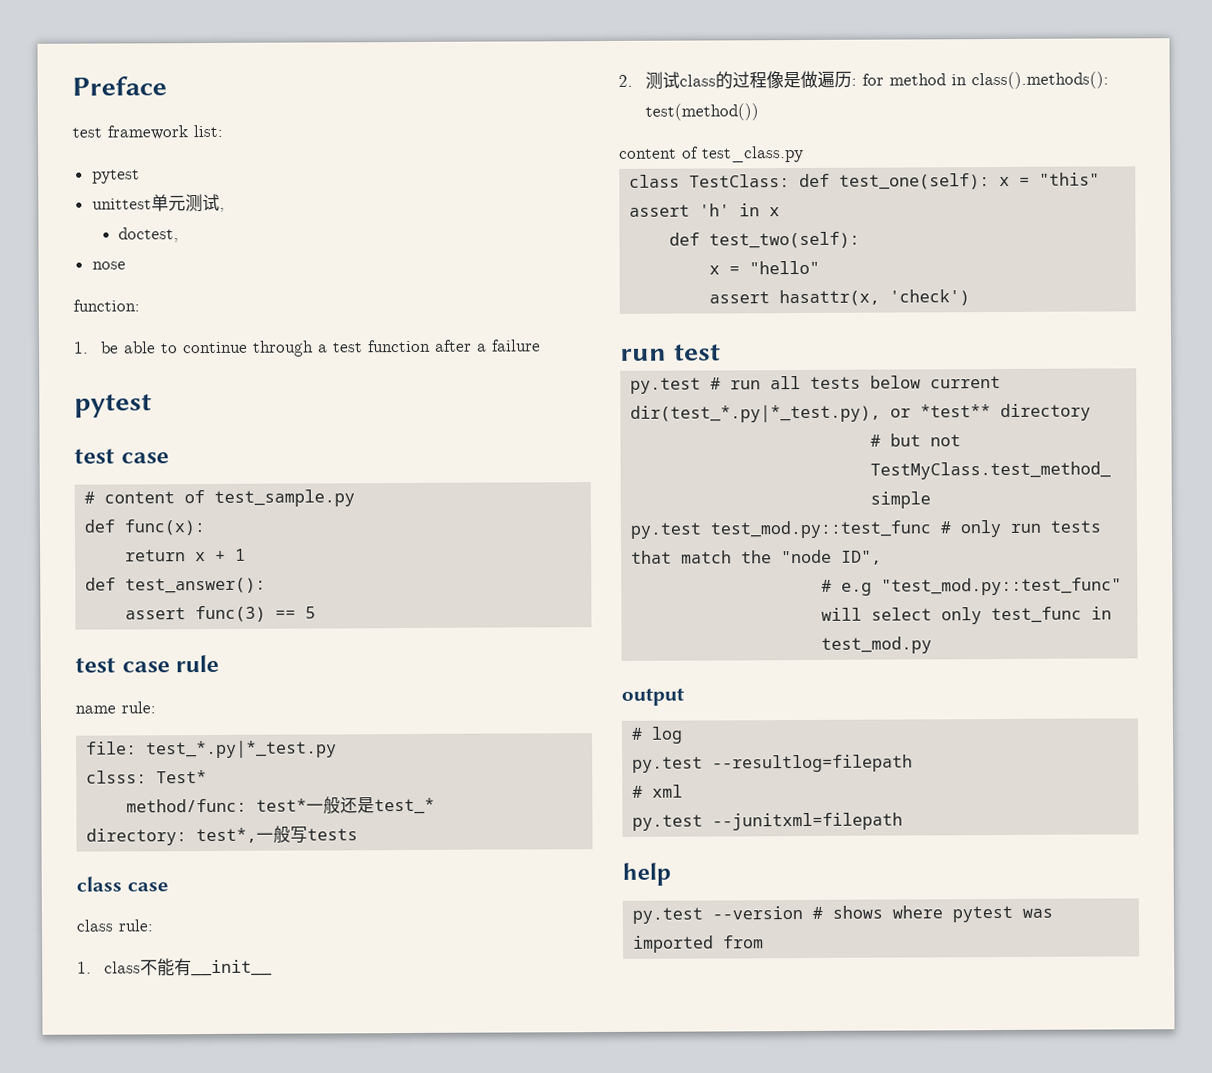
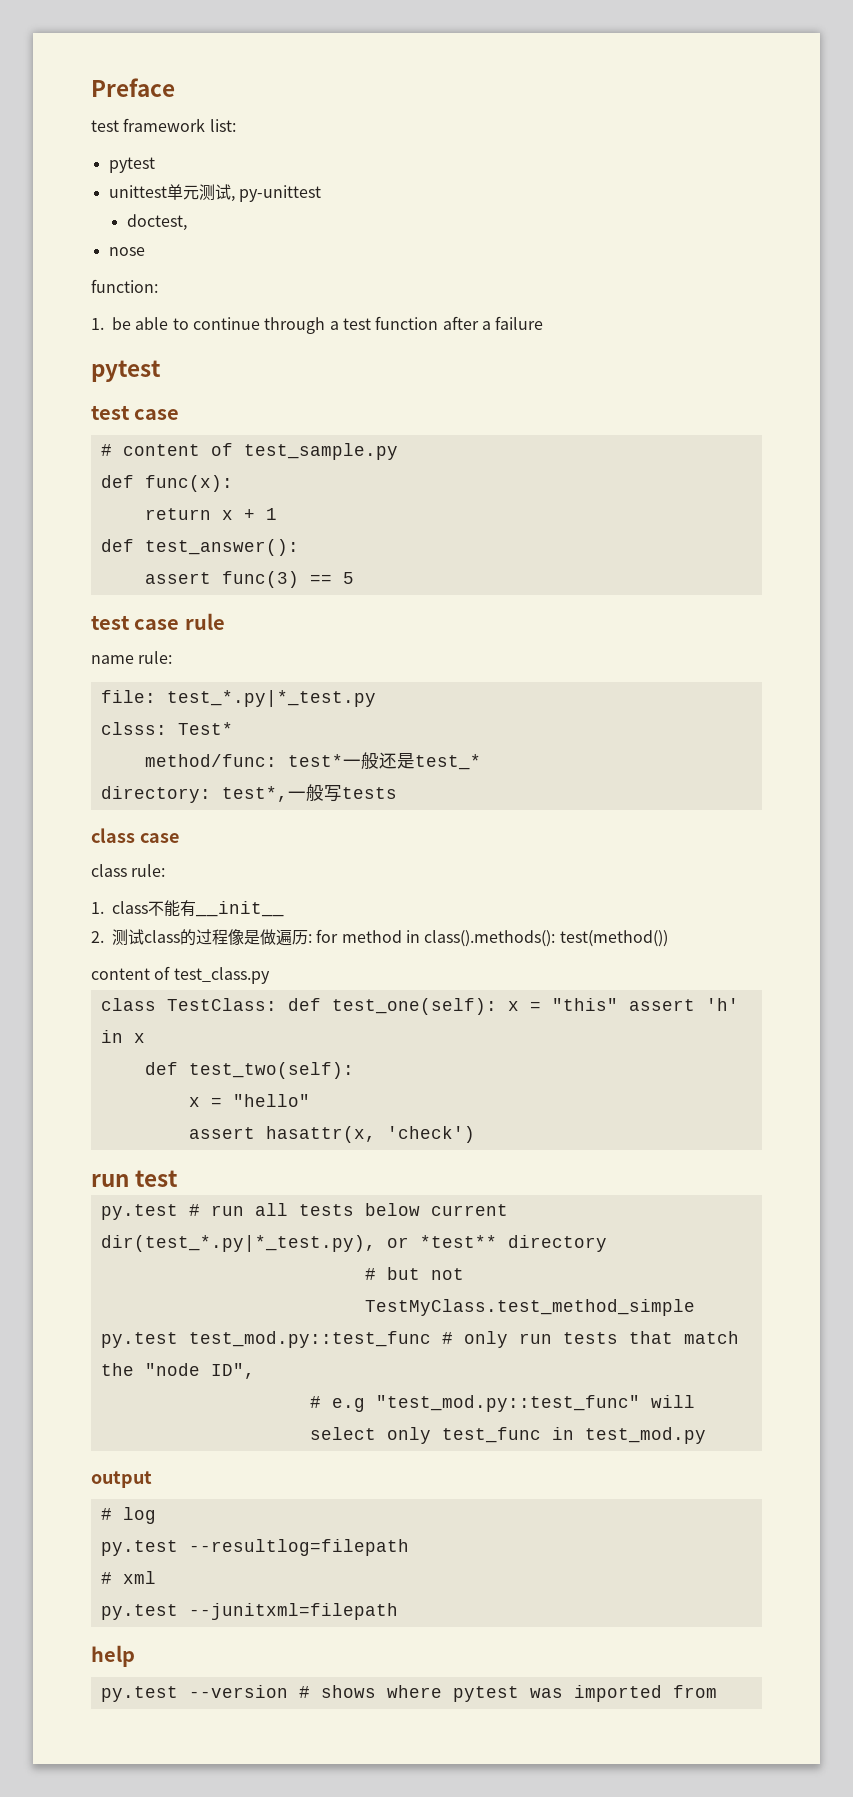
- unittest单元测试,
+ unittest单元测试, py-unittest

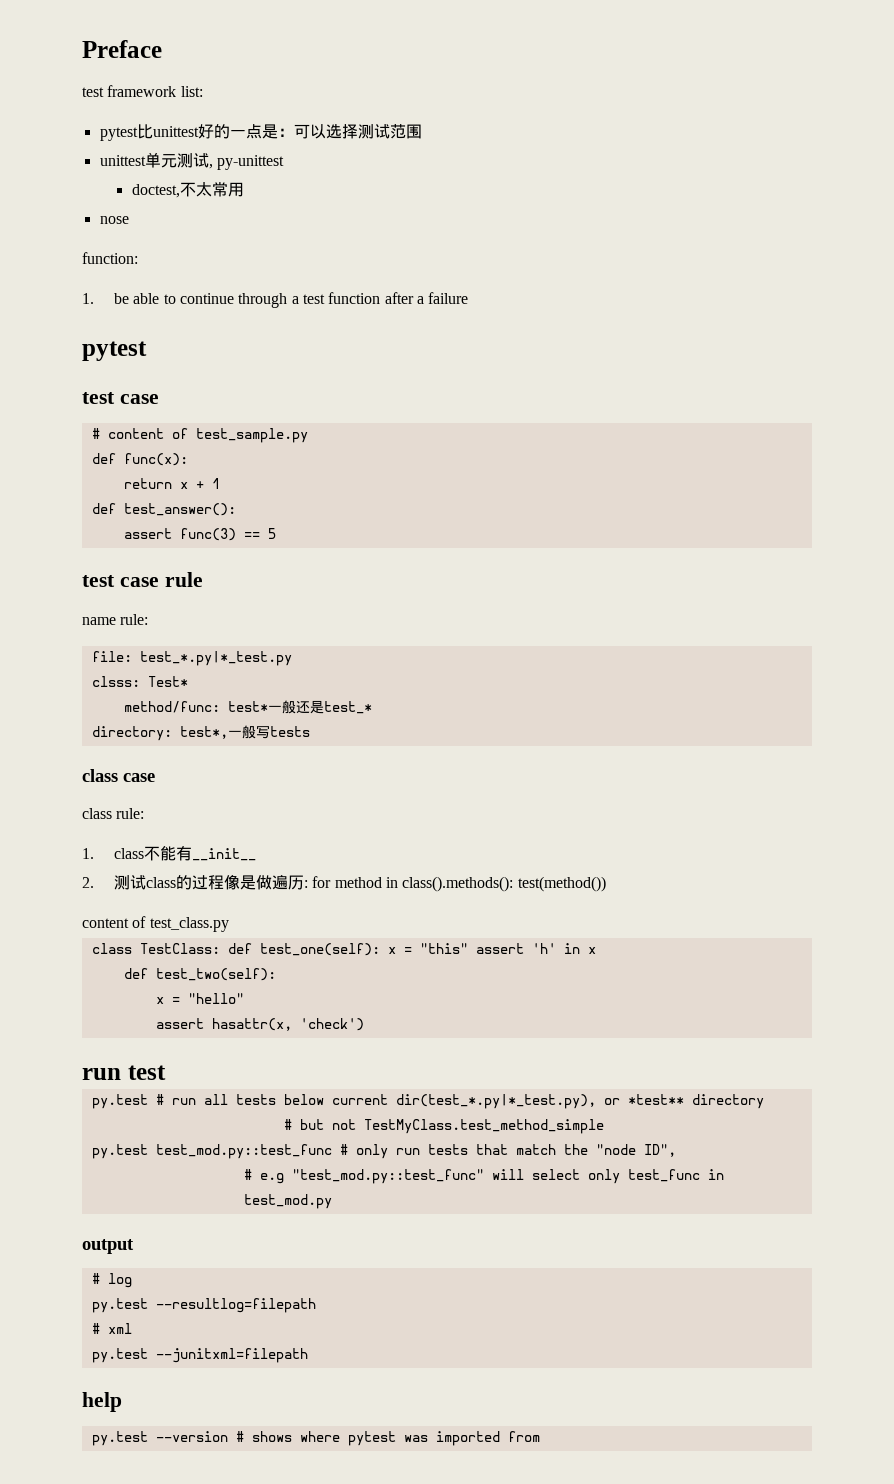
  test framework list:
- pytest
+ pytest比unittest好的一点是：可以选择测试范围
- doctest,
+ doctest,不太常用

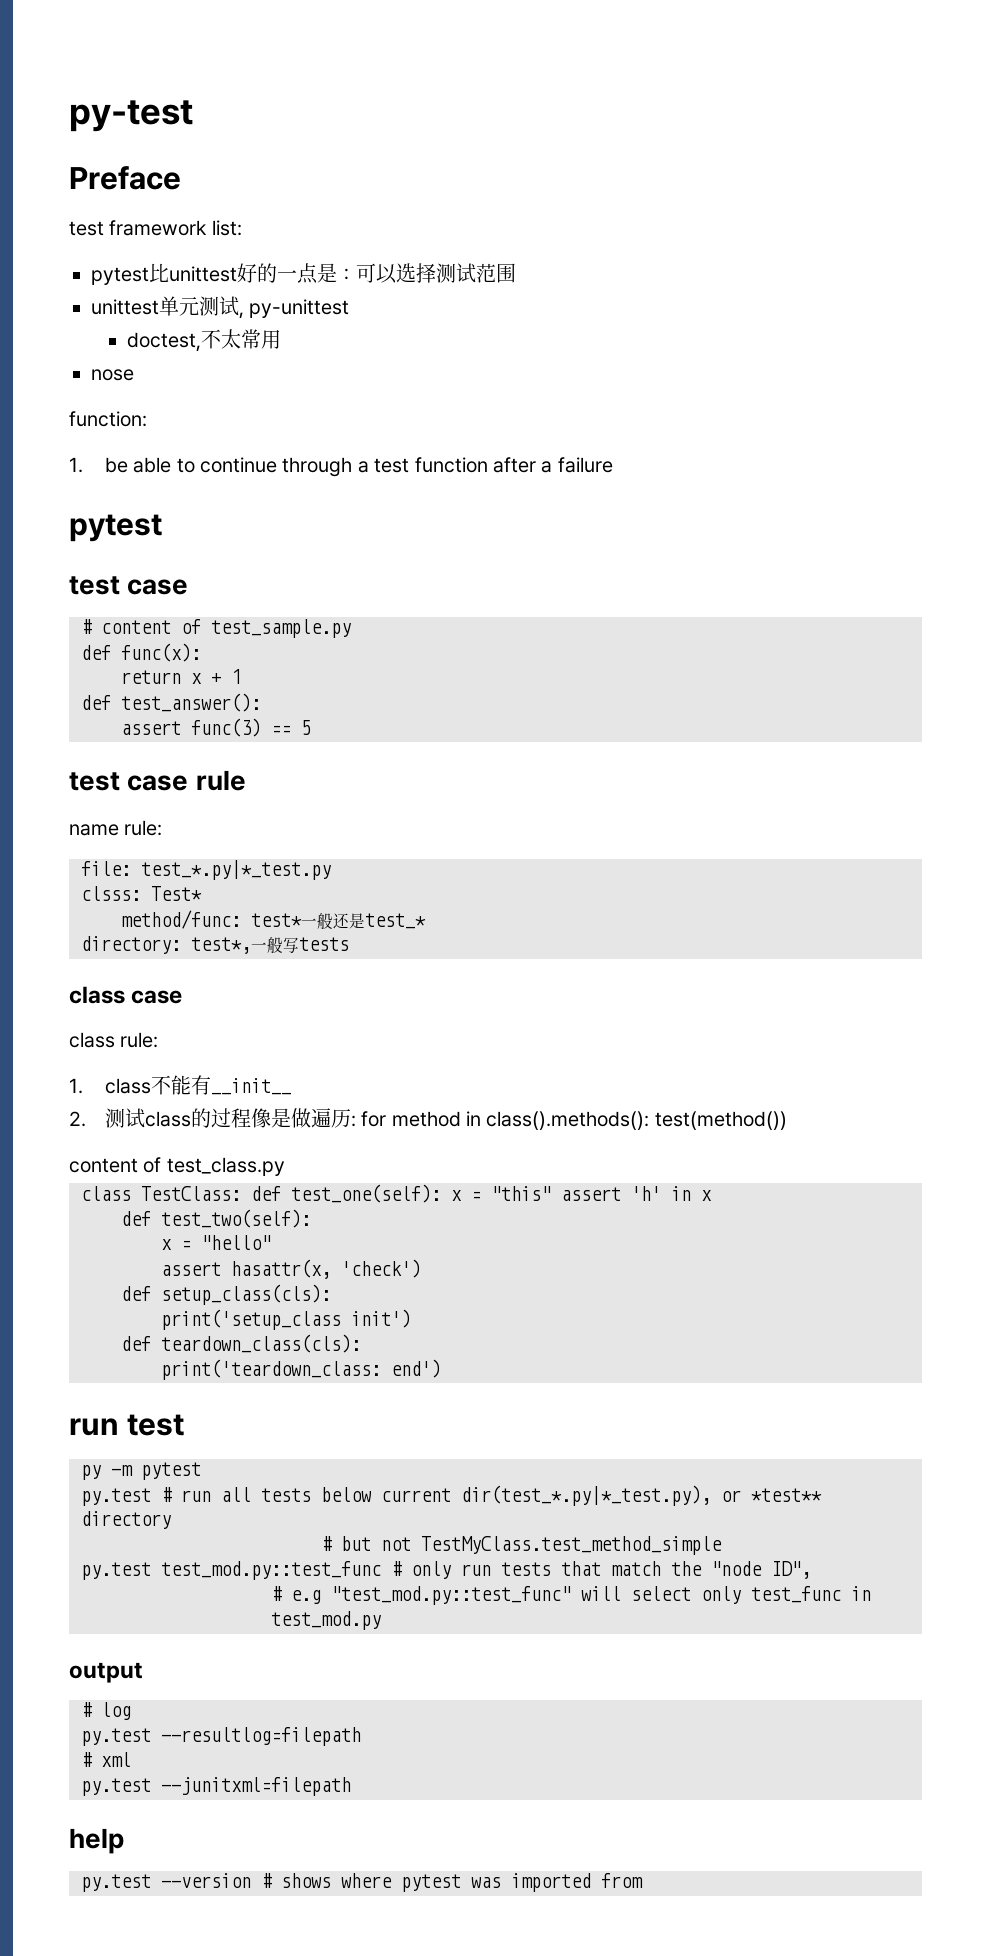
+ py-test
+ def setup_class(cls):
+ print('setup_class init')
+ def teardown_class(cls):
+ print('teardown_class: end')
+ py -m pytest

